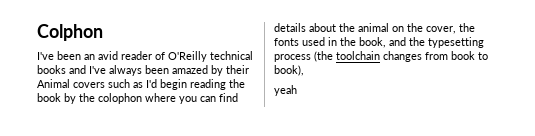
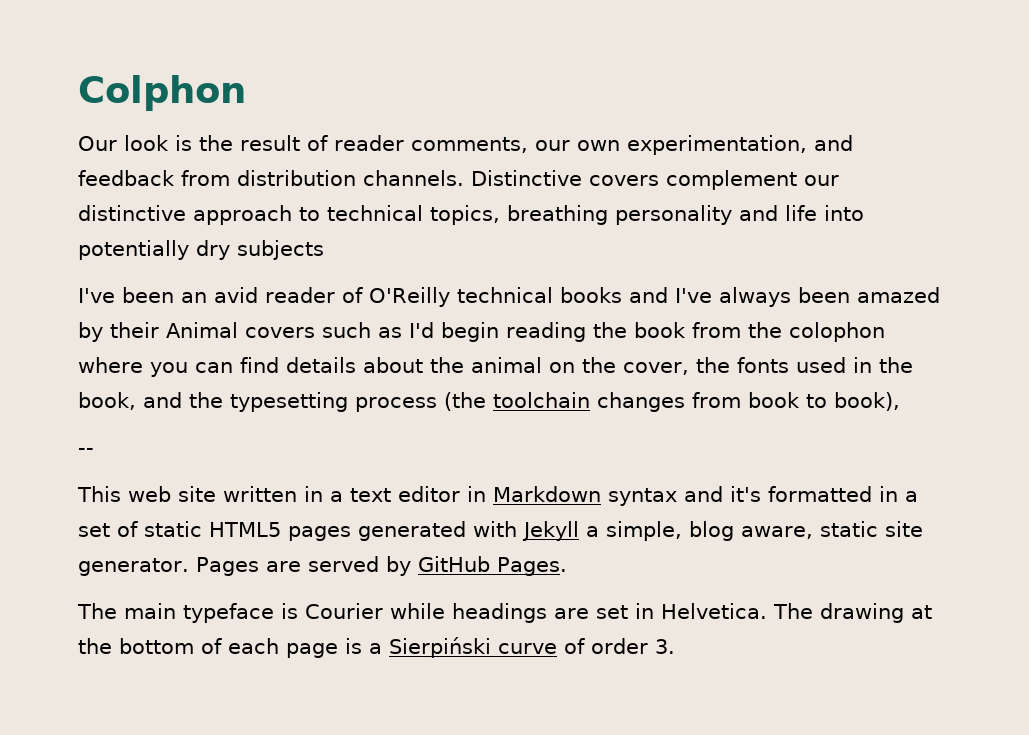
+ Our look is the result of reader comments, our own experimentation, and feedback from distribution channels. Distinctive covers complement our distinctive approach to technical topics, breathing personality and life into potentially dry subjects
- I've been an avid reader of O'Reilly technical books and I've always been amazed by their Animal covers such as I'd begin reading the book by the colophon where you can find details about the animal on the cover, the fonts used in the book, and the typesetting process (the toolchain changes from book to book),
+ I've been an avid reader of O'Reilly technical books and I've always been amazed by their Animal covers such as I'd begin reading the book from the colophon where you can find details about the animal on the cover, the fonts used in the book, and the typesetting process (the toolchain changes from book to book),
- yeah
+ --
+ This web site written in a text editor in Markdown syntax and it's formatted in a set of static HTML5 pages generated with Jekyll a simple, blog aware, static site generator. Pages are served by GitHub Pages.
+ The main typeface is Courier while headings are set in Helvetica. The drawing at the bottom of each page is a Sierpiński curve of order 3.

